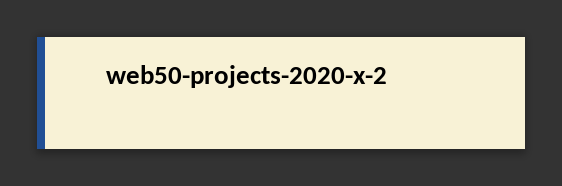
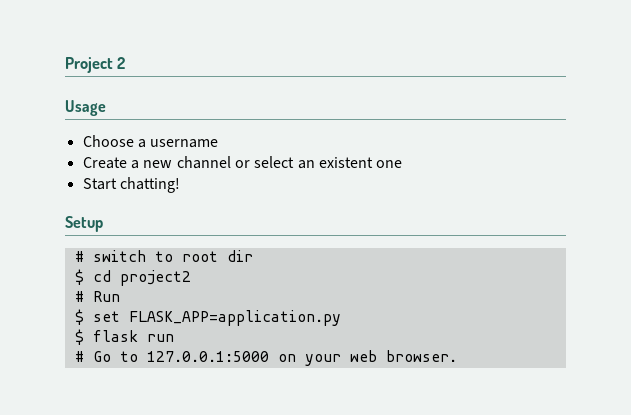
- web50-projects-2020-x-2
+ Project 2
+ Usage
+ Choose a username
+ Create a new channel or select an existent one
+ Start chatting!
+ Setup
+ # switch to root dir
+ $ cd project2
+ # Run
+ $ set FLASK_APP=application.py
+ $ flask run
+ # Go to 127.0.0.1:5000 on your web browser.

